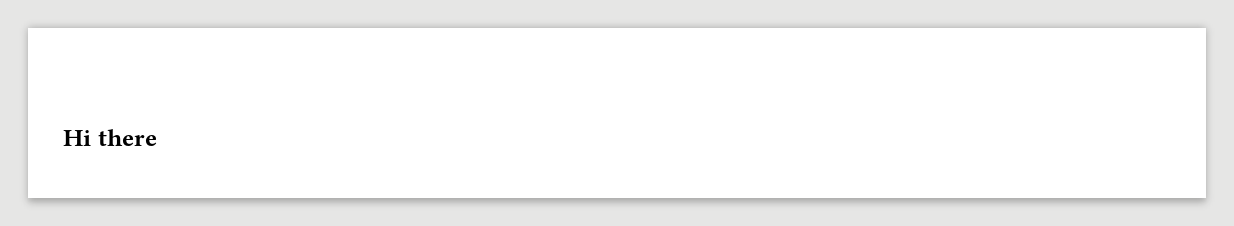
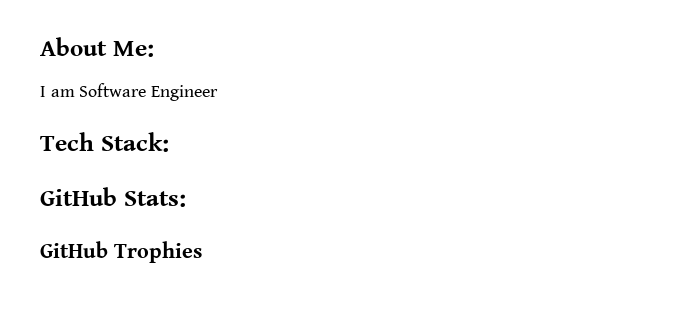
- Hi there
+ About Me:
+ I am Software Engineer
+ Tech Stack:
+ GitHub Stats:
+ GitHub Trophies

